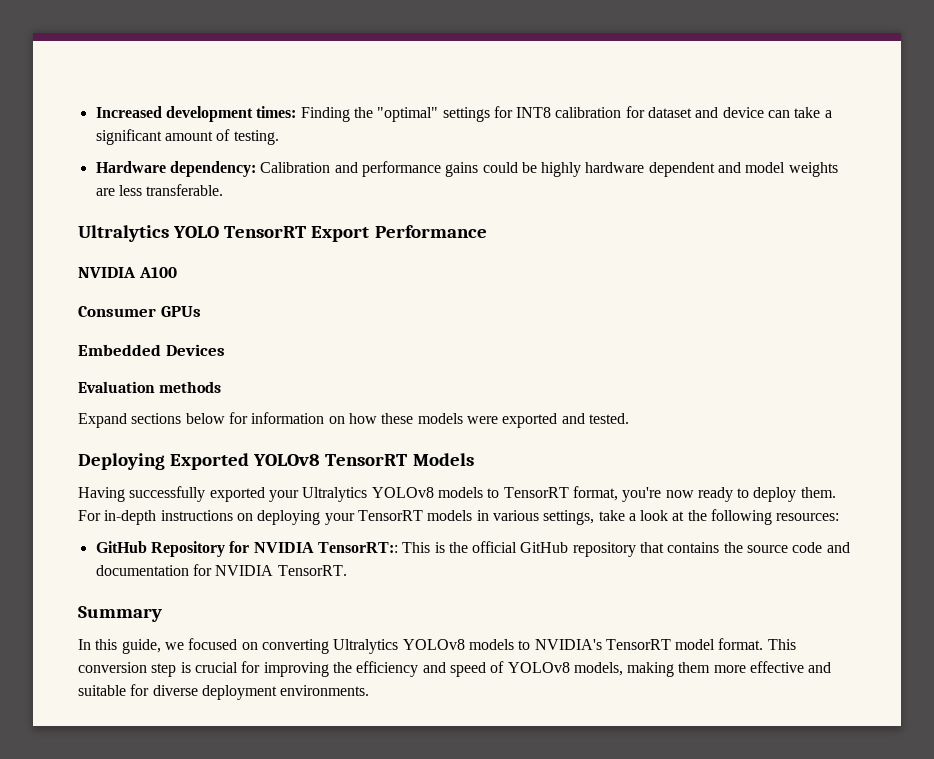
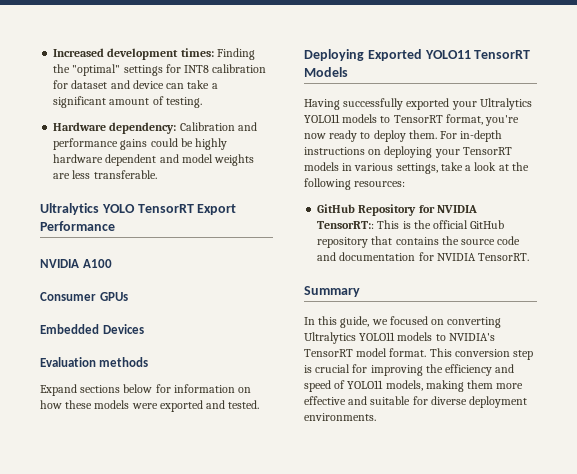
- Deploying Exported YOLOv8 TensorRT Models
+ Deploying Exported YOLO11 TensorRT Models
- Having successfully exported your Ultralytics YOLOv8 models to TensorRT format, you're now ready to deploy them.
+ Having successfully exported your Ultralytics YOLO11 models to TensorRT format, you're now ready to deploy them.
- In this guide, we focused on converting Ultralytics YOLOv8 models to NVIDIA's TensorRT model format.
+ In this guide, we focused on converting Ultralytics YOLO11 models to NVIDIA's TensorRT model format.
- This conversion step is crucial for improving the efficiency and speed of YOLOv8 models, making them more effective and suitable for diverse deployment environments.
+ This conversion step is crucial for improving the efficiency and speed of YOLO11 models, making them more effective and suitable for diverse deployment environments.

